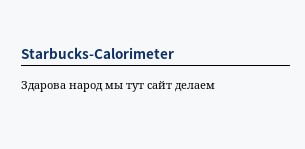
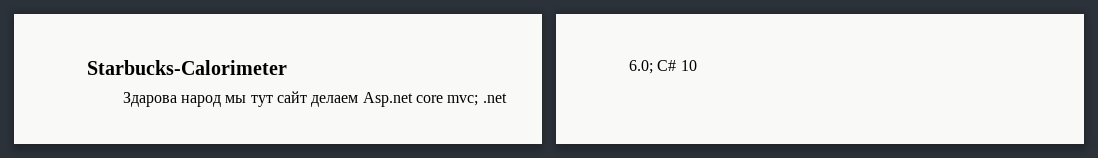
- Здарова народ мы тут сайт делаем
+ Здарова народ мы тут сайт делаем Asp.net core mvc; .net 6.0; C# 10

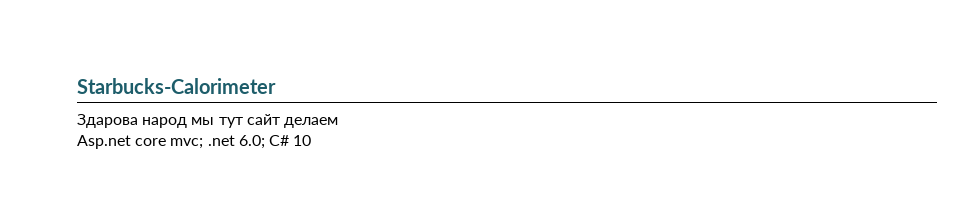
- Здарова народ мы тут сайт делаем Asp.net core mvc; .net 6.0; C# 10
+ Здарова народ мы тут сайт делаем
+ Asp.net core mvc; .net 6.0; C# 10

